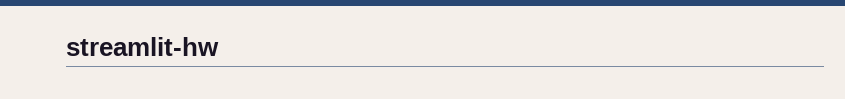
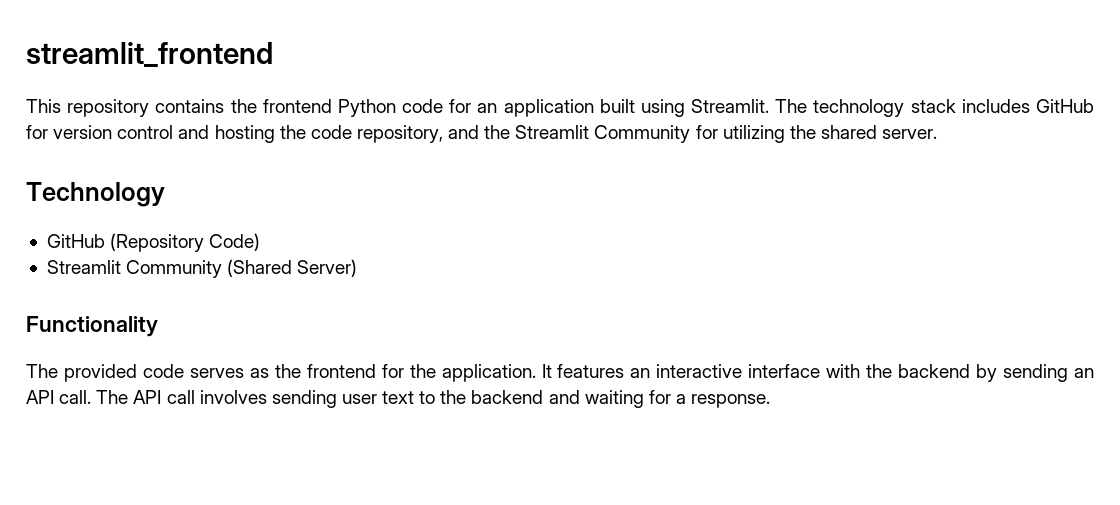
- streamlit-hw
+ streamlit_frontend
+ This repository contains the frontend Python code for an application built using Streamlit. The technology stack includes GitHub for version control and hosting the code repository, and the Streamlit Community for utilizing the shared server.
+ Technology
+ GitHub (Repository Code)
+ Streamlit Community (Shared Server)
+ Functionality
+ The provided code serves as the frontend for the application. It features an interactive interface with the backend by sending an API call. The API call involves sending user text to the backend and waiting for a response.

